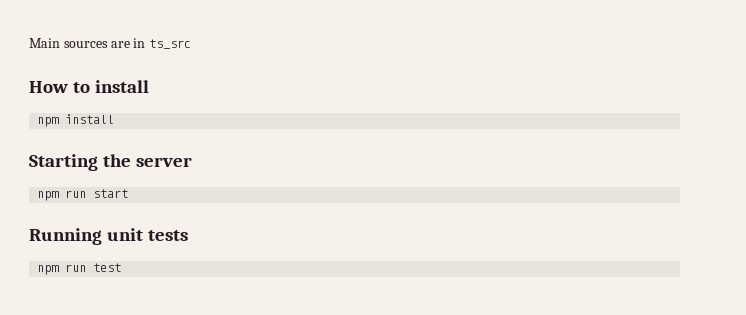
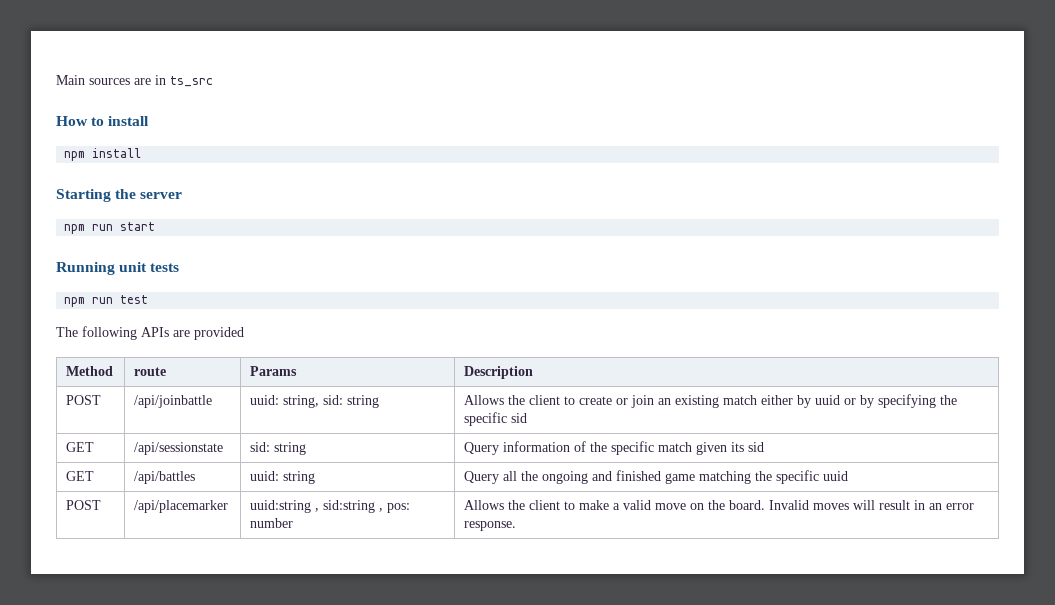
+ The following APIs are provided
+ Method | route | Params | Description
+ POST | /api/joinbattle | uuid: string, sid: string | Allows the client to create or join an existing match either by uuid or by specifying the specific sid
+ GET | /api/sessionstate | sid: string | Query information of the specific match given its sid
+ GET | /api/battles | uuid: string | Query all the ongoing and finished game matching the specific uuid
+ POST | /api/placemarker | uuid:string , sid:string , pos: number | Allows the client to make a valid move on the board. Invalid moves will result in an error response.

